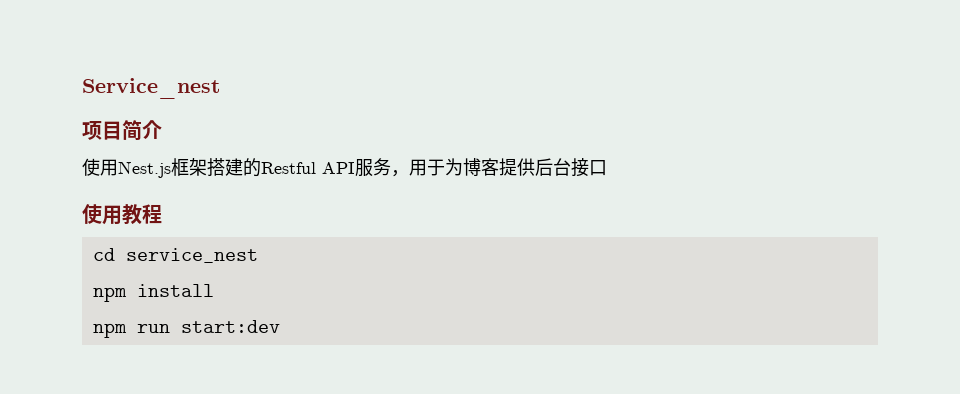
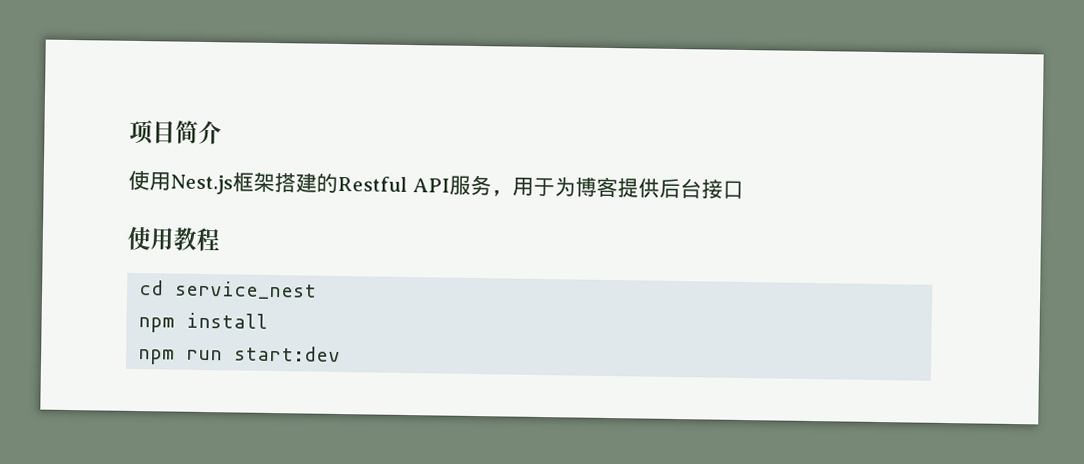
- Service_nest

